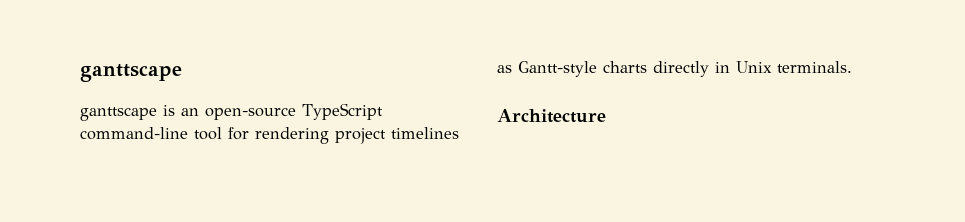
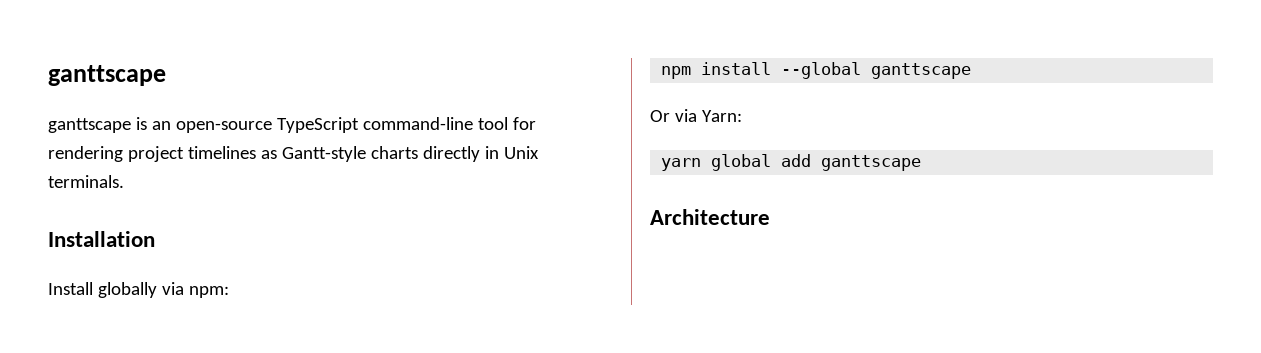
+ Installation
+ Install globally via npm:
+ npm install --global ganttscape
+ Or via Yarn:
+ yarn global add ganttscape

